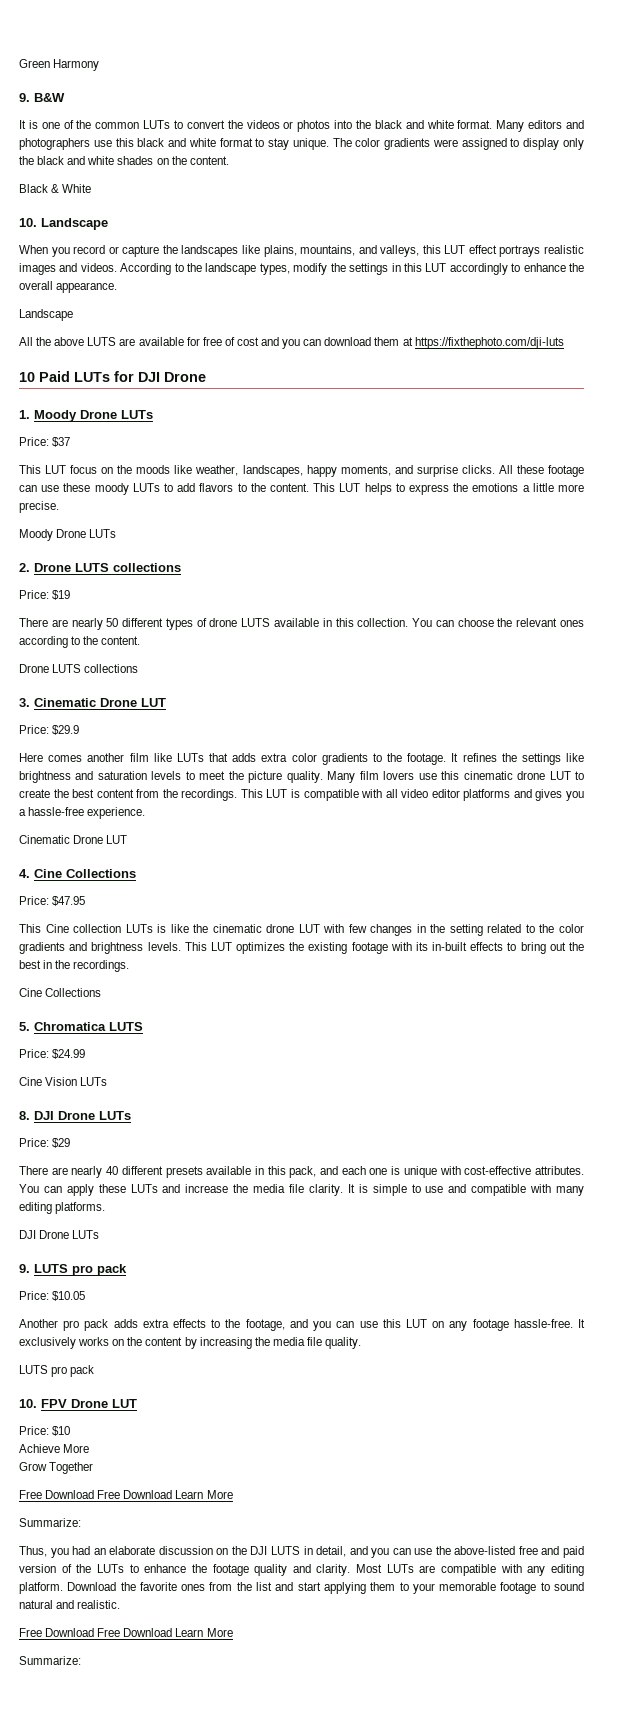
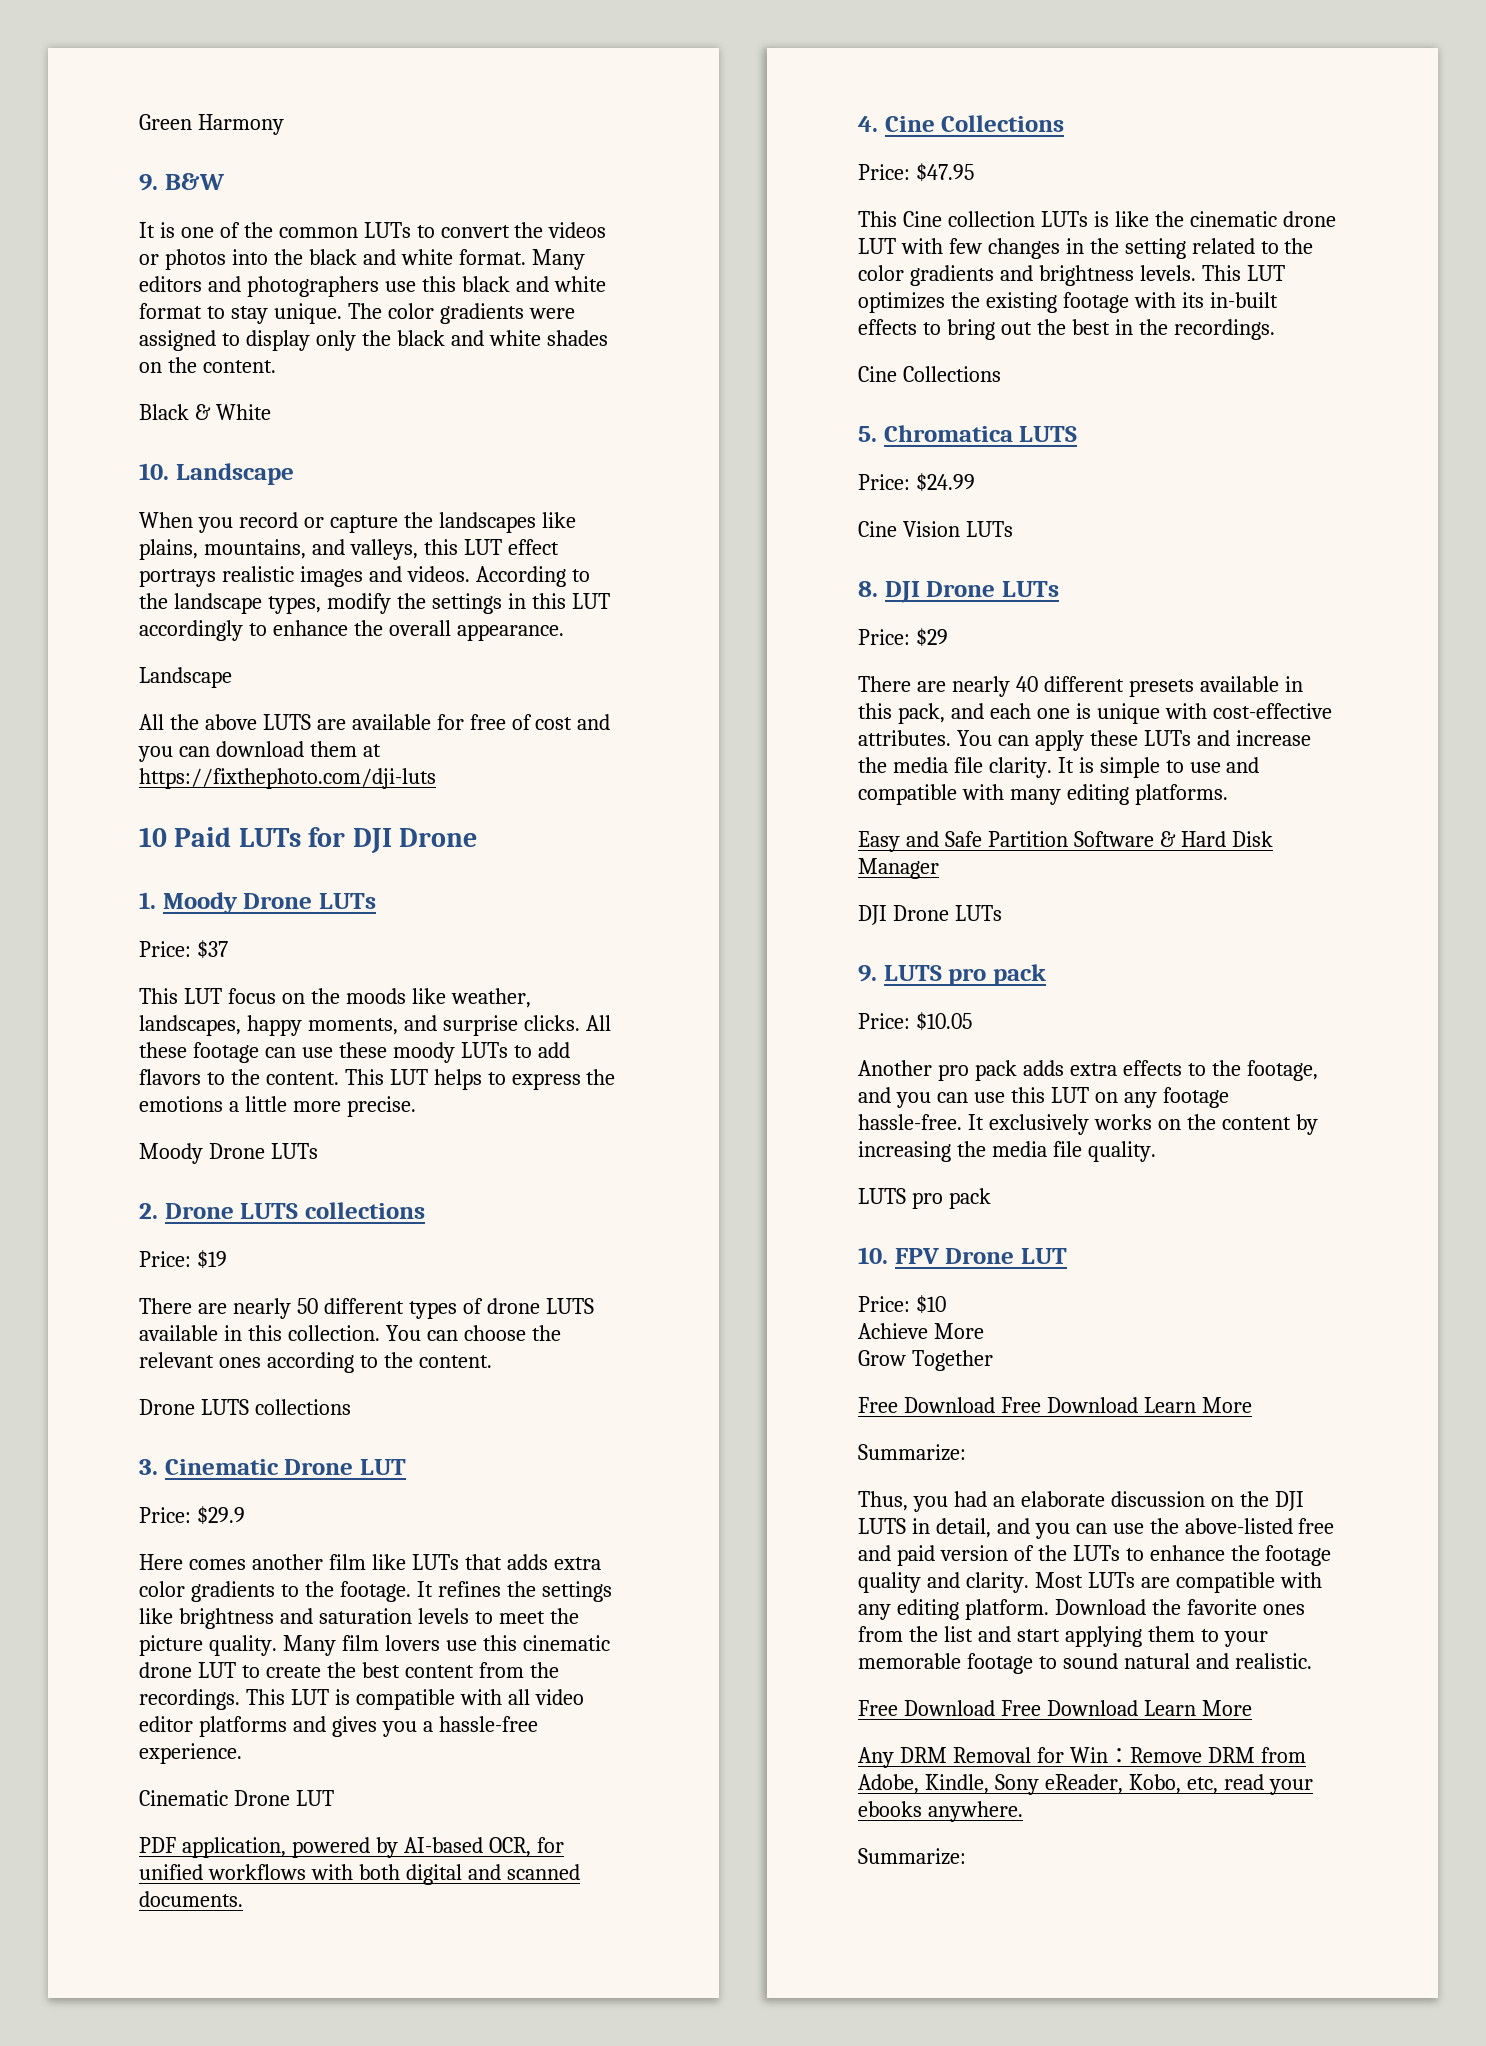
+ PDF application, powered by AI-based OCR, for unified workflows with both digital and scanned documents.
+ Easy and Safe Partition Software & Hard Disk Manager
+ Any DRM Removal for Win：Remove DRM from Adobe, Kindle, Sony eReader, Kobo, etc, read your ebooks anywhere.

